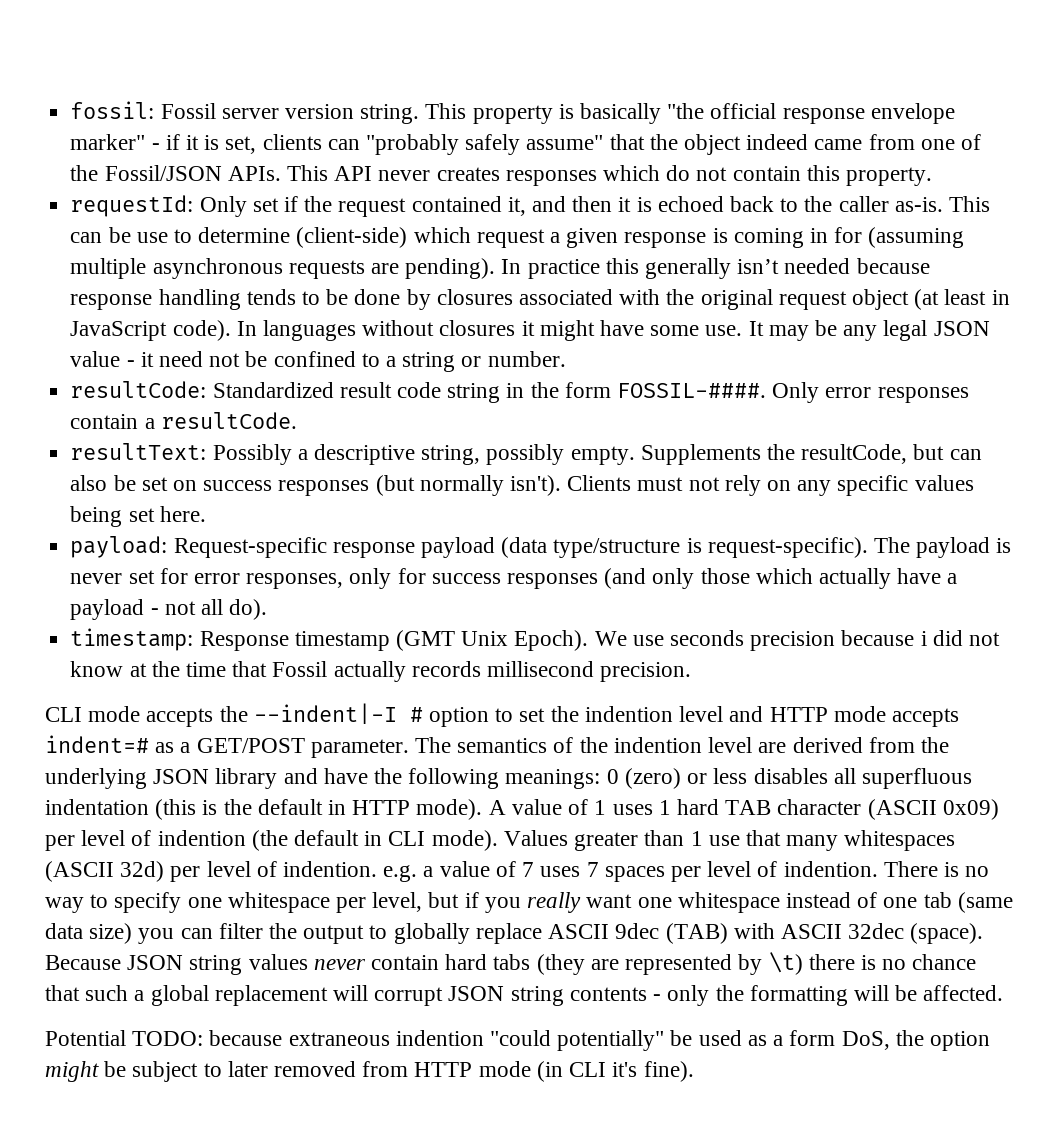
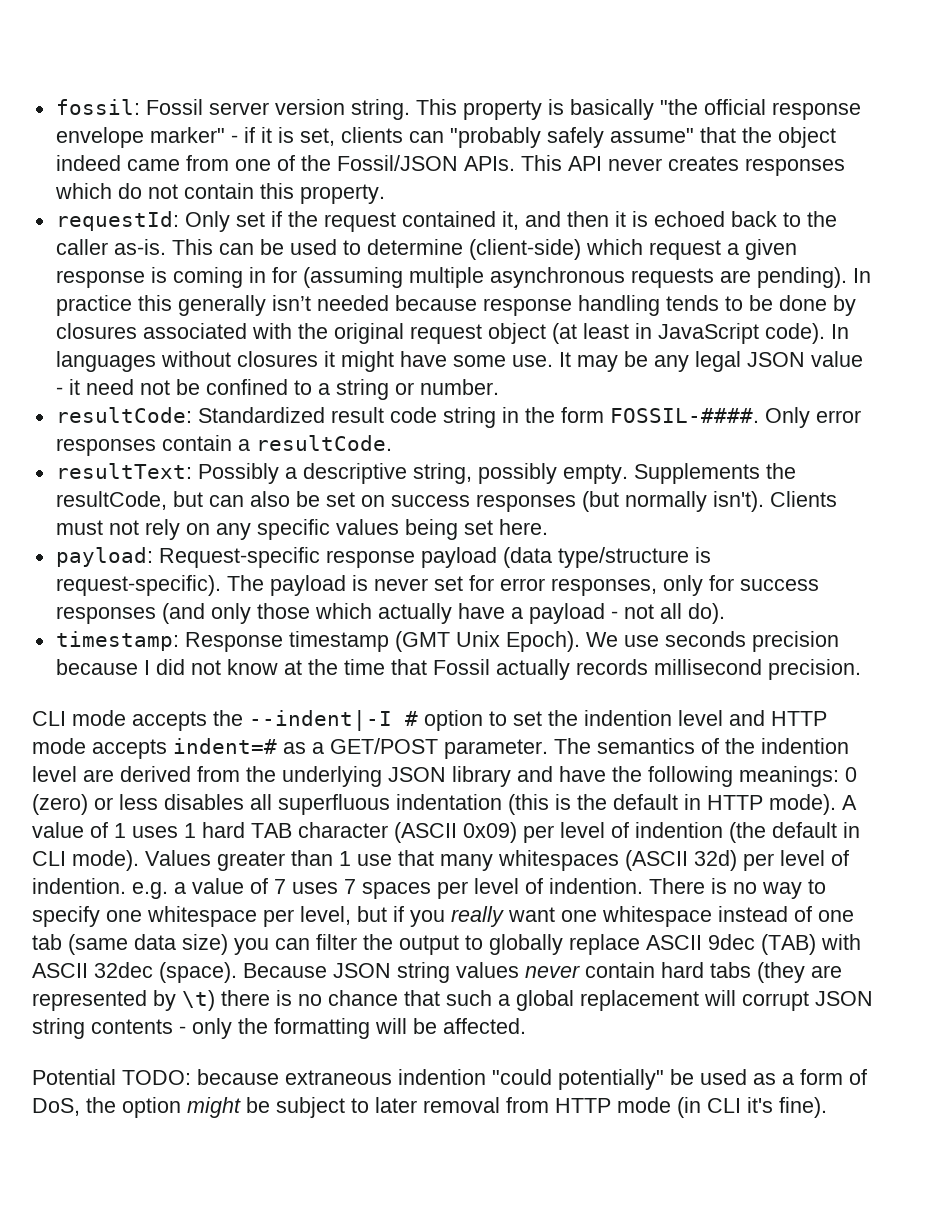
- This can be use to determine (client-side) which request a given response is coming in for (assuming multiple asynchronous requests are pending).
+ This can be used to determine (client-side) which request a given response is coming in for (assuming multiple asynchronous requests are pending).
- We use seconds precision because i did not know at the time that Fossil actually records millisecond precision.
+ We use seconds precision because I did not know at the time that Fossil actually records millisecond precision.
- Potential TODO: because extraneous indention "could potentially" be used as a form DoS, the option might be subject to later removed from HTTP mode (in CLI it's fine).
+ Potential TODO: because extraneous indention "could potentially" be used as a form of DoS, the option might be subject to later removal from HTTP mode (in CLI it's fine).

